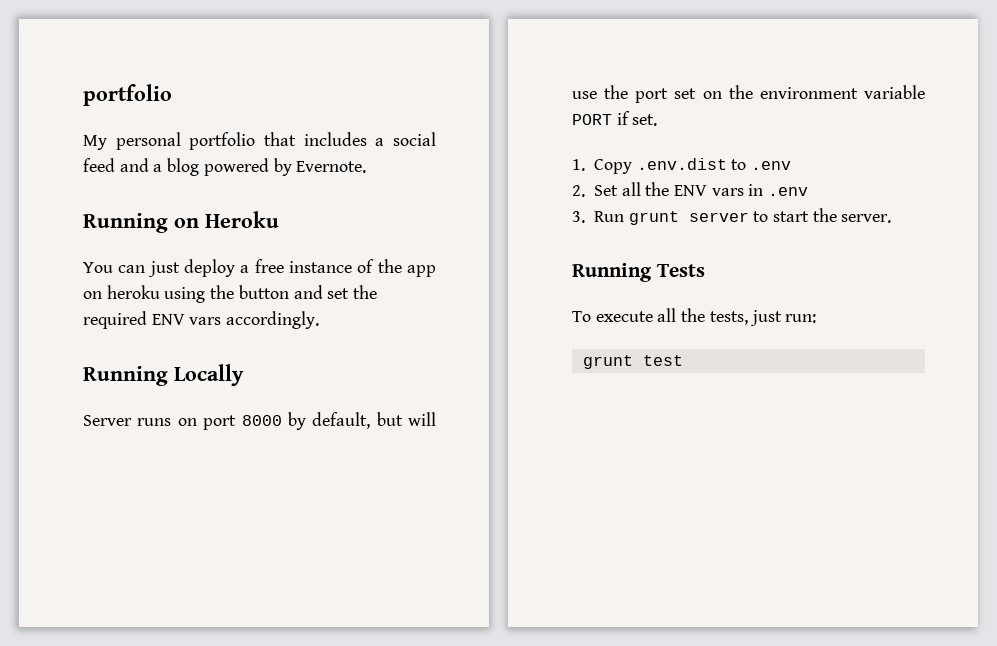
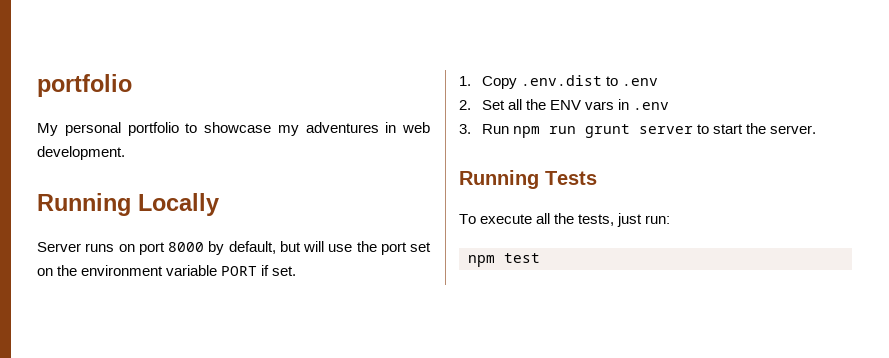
- My personal portfolio that includes a social feed and a blog powered by Evernote.
- Running on Heroku
- You can just deploy a free instance of the app on heroku using the button and set the required ENV vars accordingly.
+ My personal portfolio to showcase my adventures in web development.
- 3. Run grunt server to start the server.
+ 3. Run npm run grunt server to start the server.
- grunt test
+ npm test

